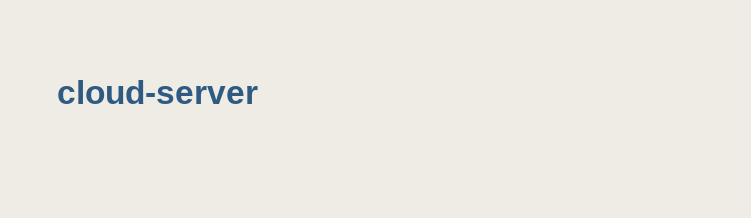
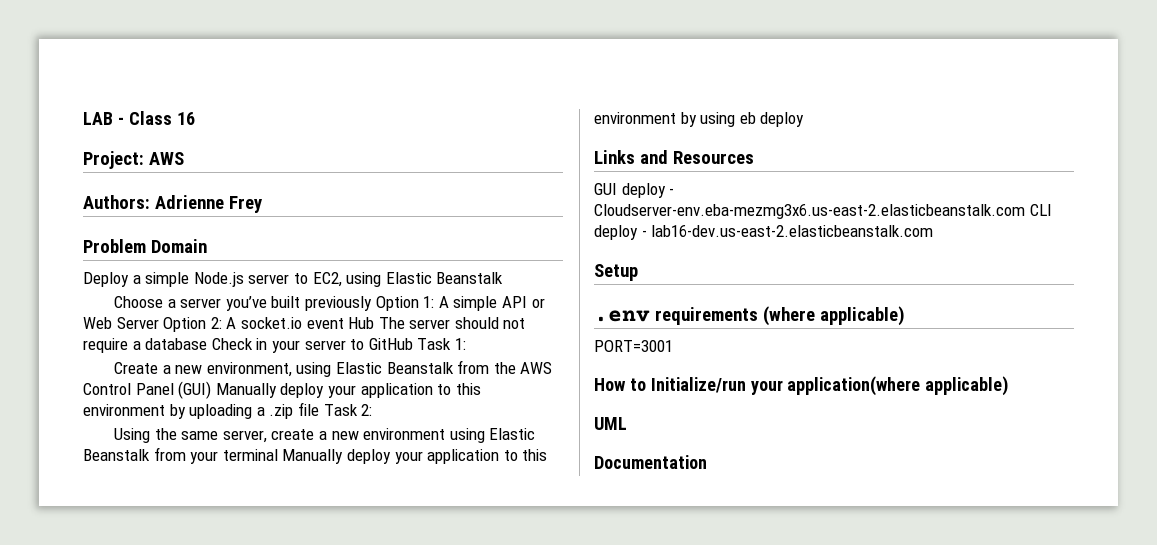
- cloud-server
+ LAB - Class 16
+ Project: AWS
+ Authors: Adrienne Frey
+ Problem Domain
+ Deploy a simple Node.js server to EC2, using Elastic Beanstalk
+ Choose a server you’ve built previously Option 1: A simple API or Web Server Option 2: A socket.io event Hub The server should not require a database Check in your server to GitHub Task 1:
+ Create a new environment, using Elastic Beanstalk from the AWS Control Panel (GUI) Manually deploy your application to this environment by uploading a .zip file Task 2:
+ Using the same server, create a new environment using Elastic Beanstalk from your terminal Manually deploy your application to this environment by using eb deploy
+ Links and Resources
+ GUI deploy - Cloudserver-env.eba-mezmg3x6.us-east-2.elasticbeanstalk.com CLI deploy - lab16-dev.us-east-2.elasticbeanstalk.com
+ Setup
+ .env requirements (where applicable)
+ PORT=3001
+ How to Initialize/run your application(where applicable)
+ UML
+ Documentation

